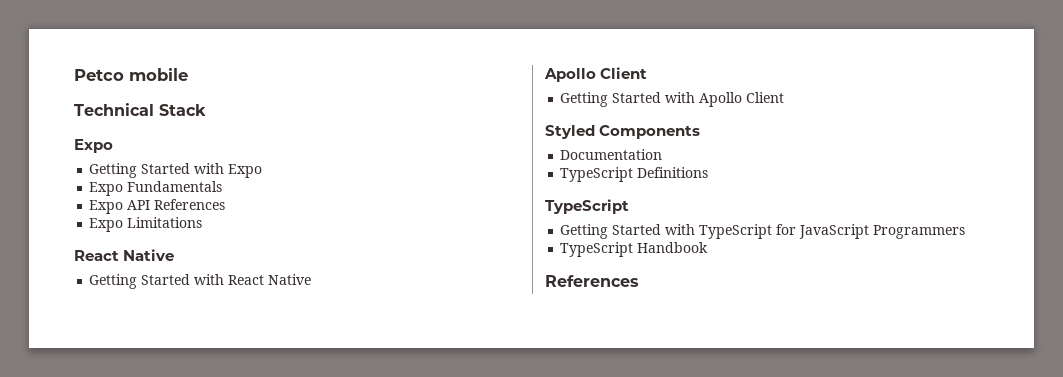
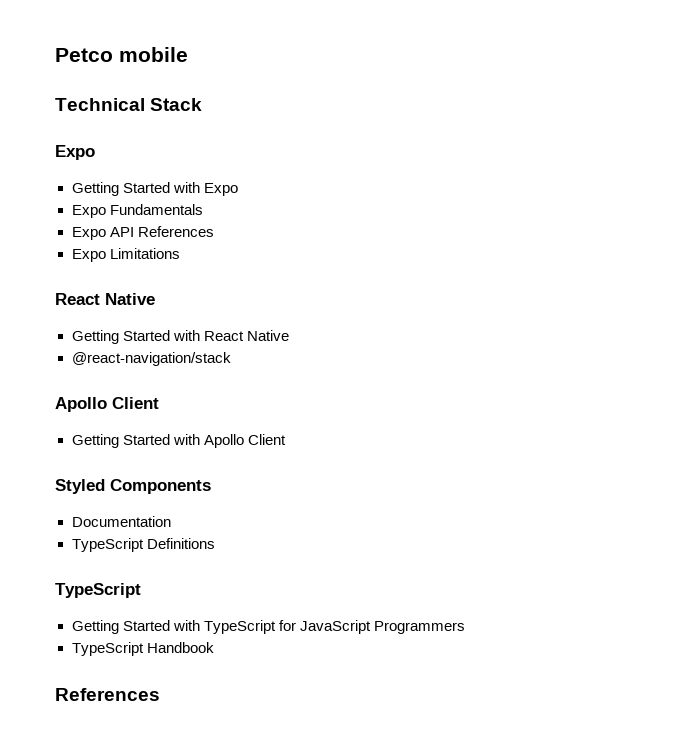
+ @react-navigation/stack

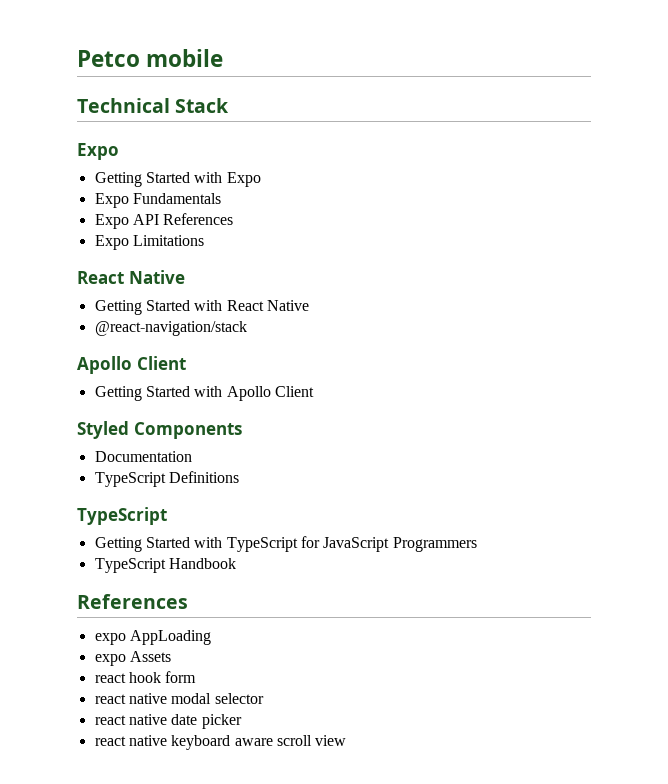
+ expo AppLoading
+ expo Assets
+ react hook form
+ react native modal selector
+ react native date picker
+ react native keyboard aware scroll view

